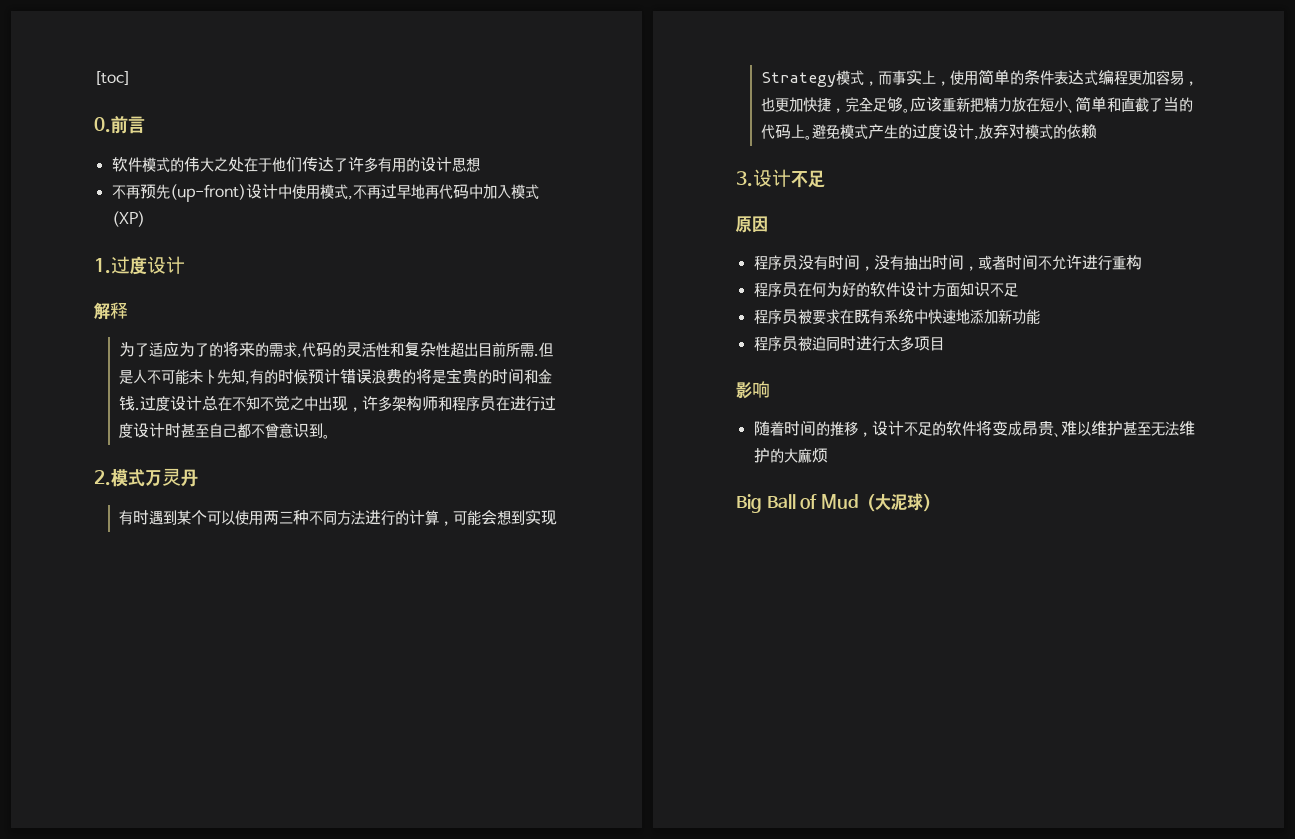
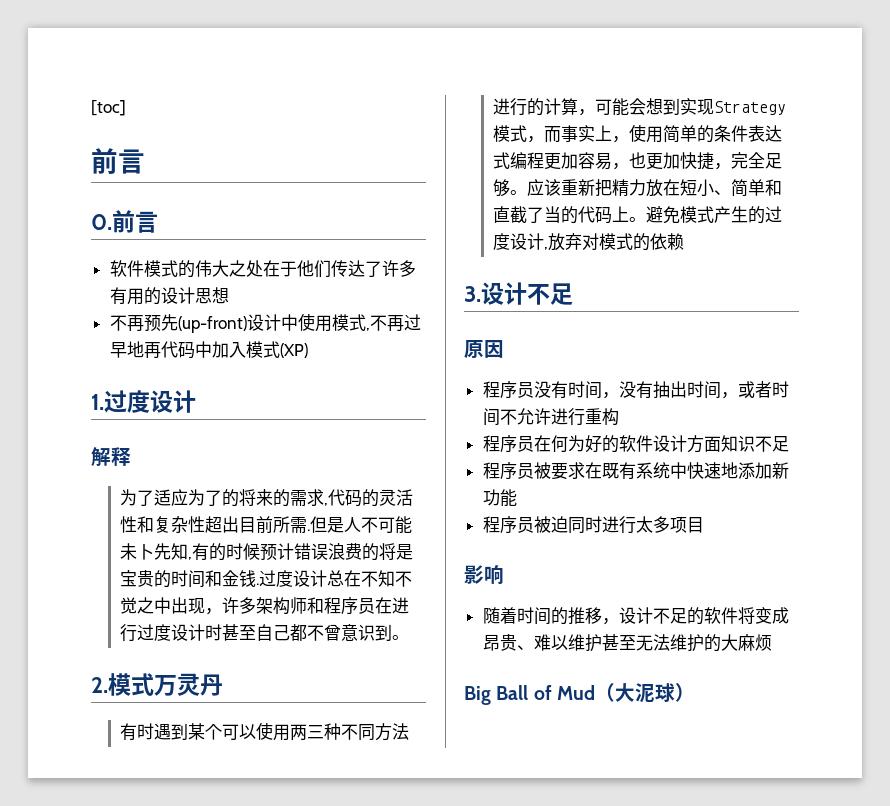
  [toc]
+ 前言

